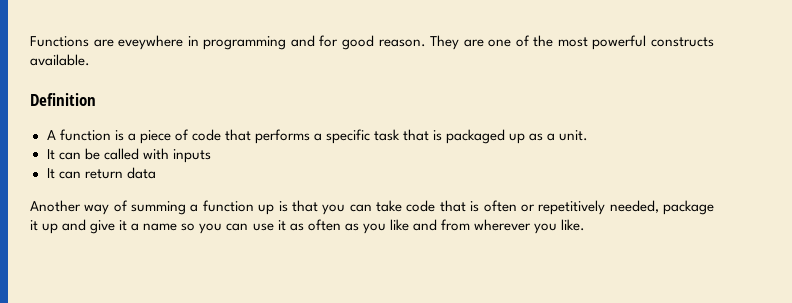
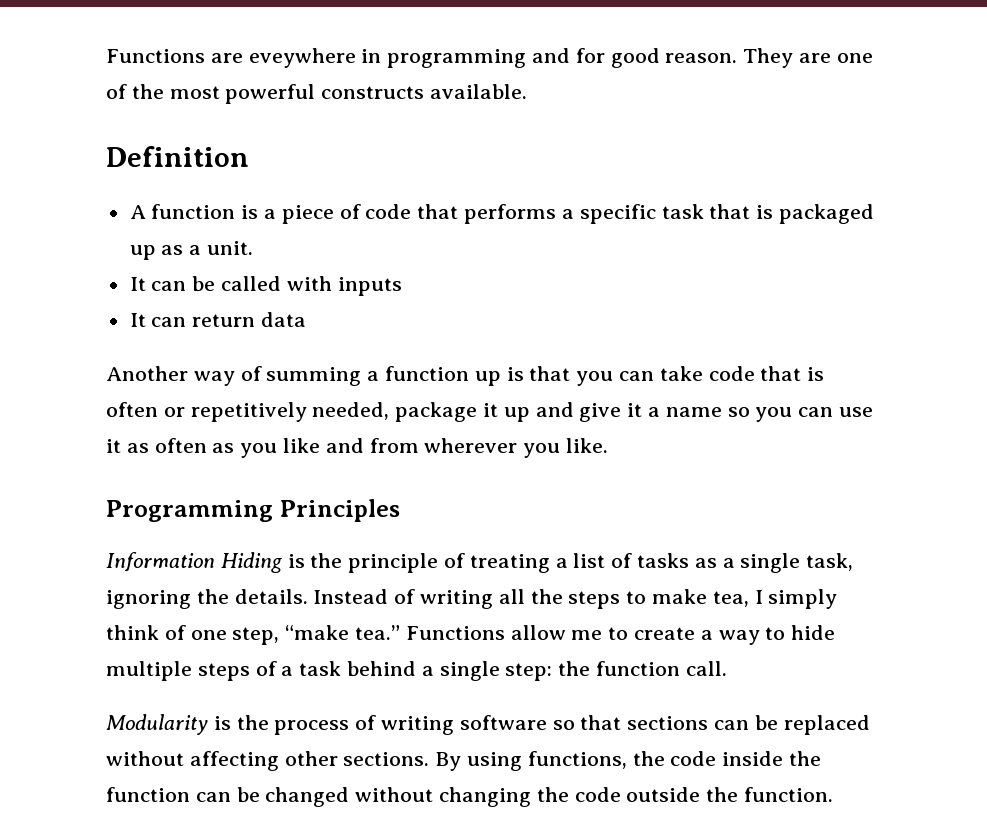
+ Programming Principles
+ Information Hiding is the principle of treating a list of tasks as a single task, ignoring the details. Instead of writing all the steps to make tea, I simply think of one step, “make tea.” Functions allow me to create a way to hide multiple steps of a task behind a single step: the function call.
+ Modularity is the process of writing software so that sections can be replaced without affecting other sections. By using functions, the code inside the function can be changed without changing the code outside the function.

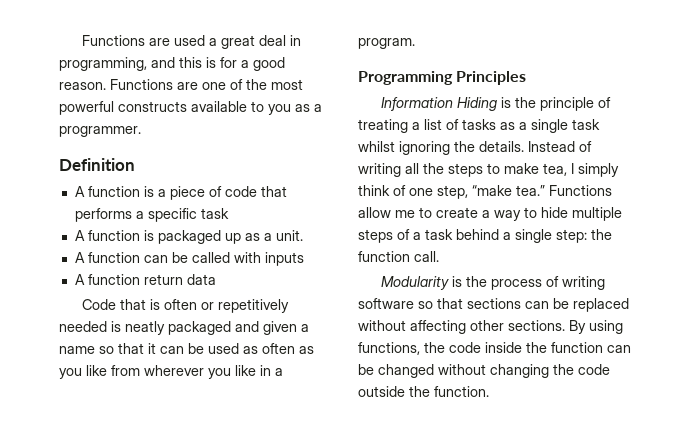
- Functions are eveywhere in programming and for good reason.
+ Functions are used a great deal in programming, and this is for a good reason.
- They are one of the most powerful constructs available.
+ Functions are one of the most powerful constructs available to you as a programmer.
- A function is a piece of code that performs a specific task that is packaged up as a unit.
+ A function is a piece of code that performs a specific task
+ A function is packaged up as a unit.
- It can be called with inputs
+ A function can be called with inputs
- It can return data
+ A function return data
- Another way of summing a function up is that you can take code that is often or repetitively needed, package it up and give it a name so you can use it as often as you like and from wherever you like.
+ Code that is often or repetitively needed is neatly packaged and given a name so that it can be used as often as you like from wherever you like in a program.
- Information Hiding is the principle of treating a list of tasks as a single task, ignoring the details.
+ Information Hiding is the principle of treating a list of tasks as a single task whilst ignoring the details.

